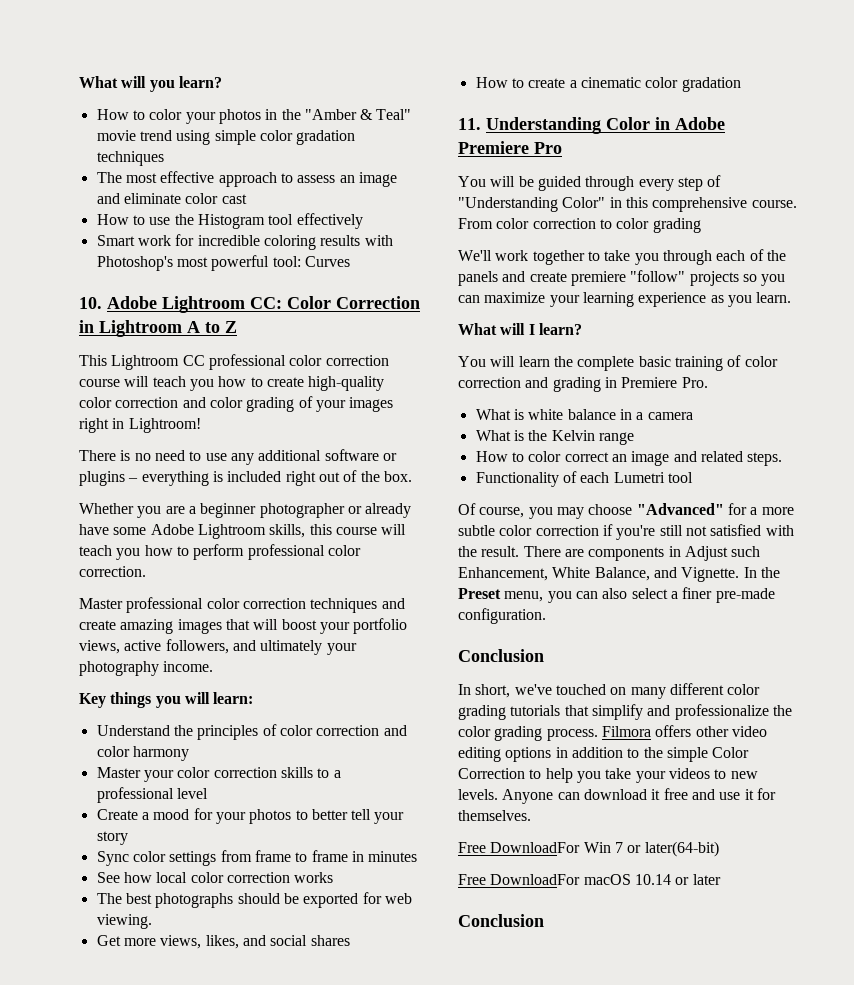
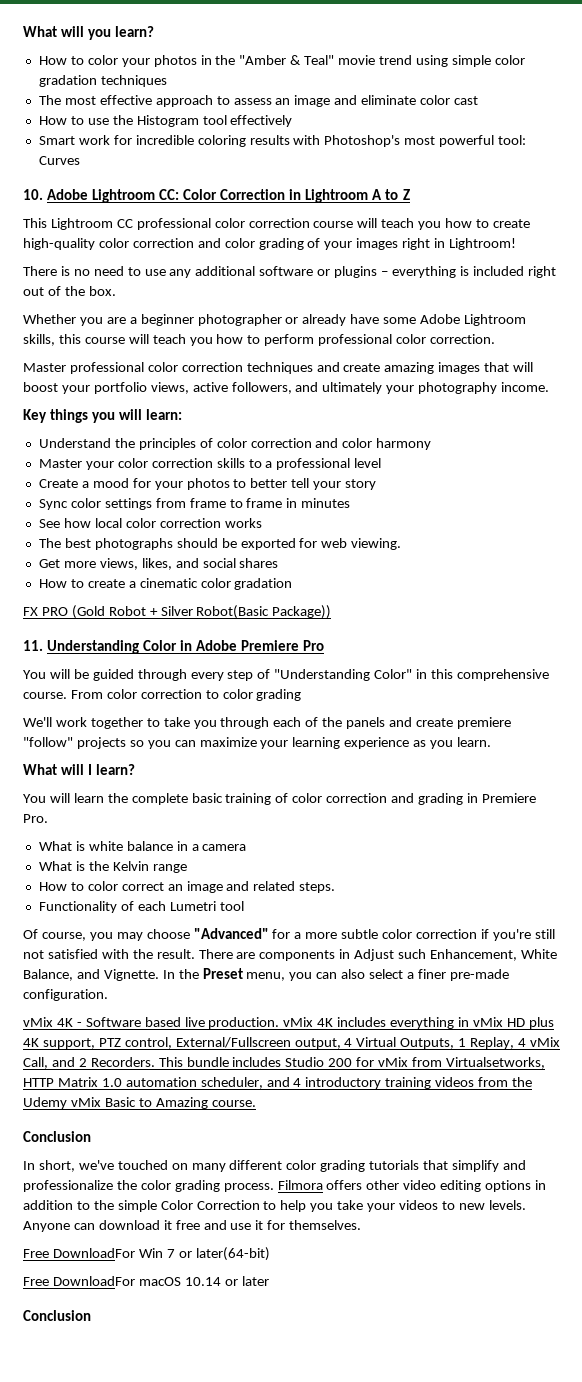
+ FX PRO (Gold Robot + Silver Robot(Basic Package))
+ vMix 4K - Software based live production. vMix 4K includes everything in vMix HD plus 4K support, PTZ control, External/Fullscreen output, 4 Virtual Outputs, 1 Replay, 4 vMix Call, and 2 Recorders. This bundle includes Studio 200 for vMix from Virtualsetworks, HTTP Matrix 1.0 automation scheduler, and 4 introductory training videos from the Udemy vMix Basic to Amazing course.

